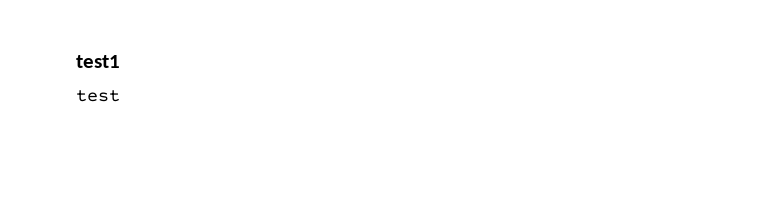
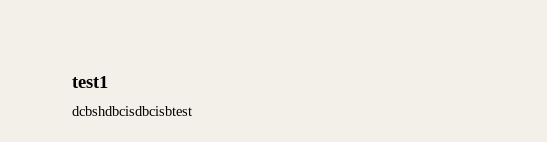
- test
+ dcbshdbcisdbcisbtest

